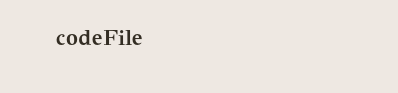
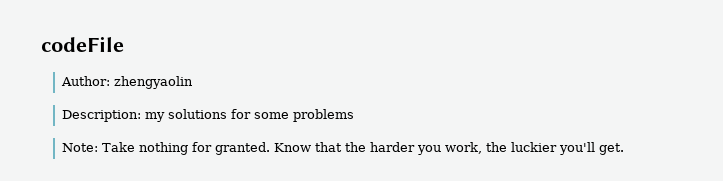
+ Author: zhengyaolin
+ Description: my solutions for some problems
+ Note: Take nothing for granted. Know that the harder you work, the luckier you'll get.

